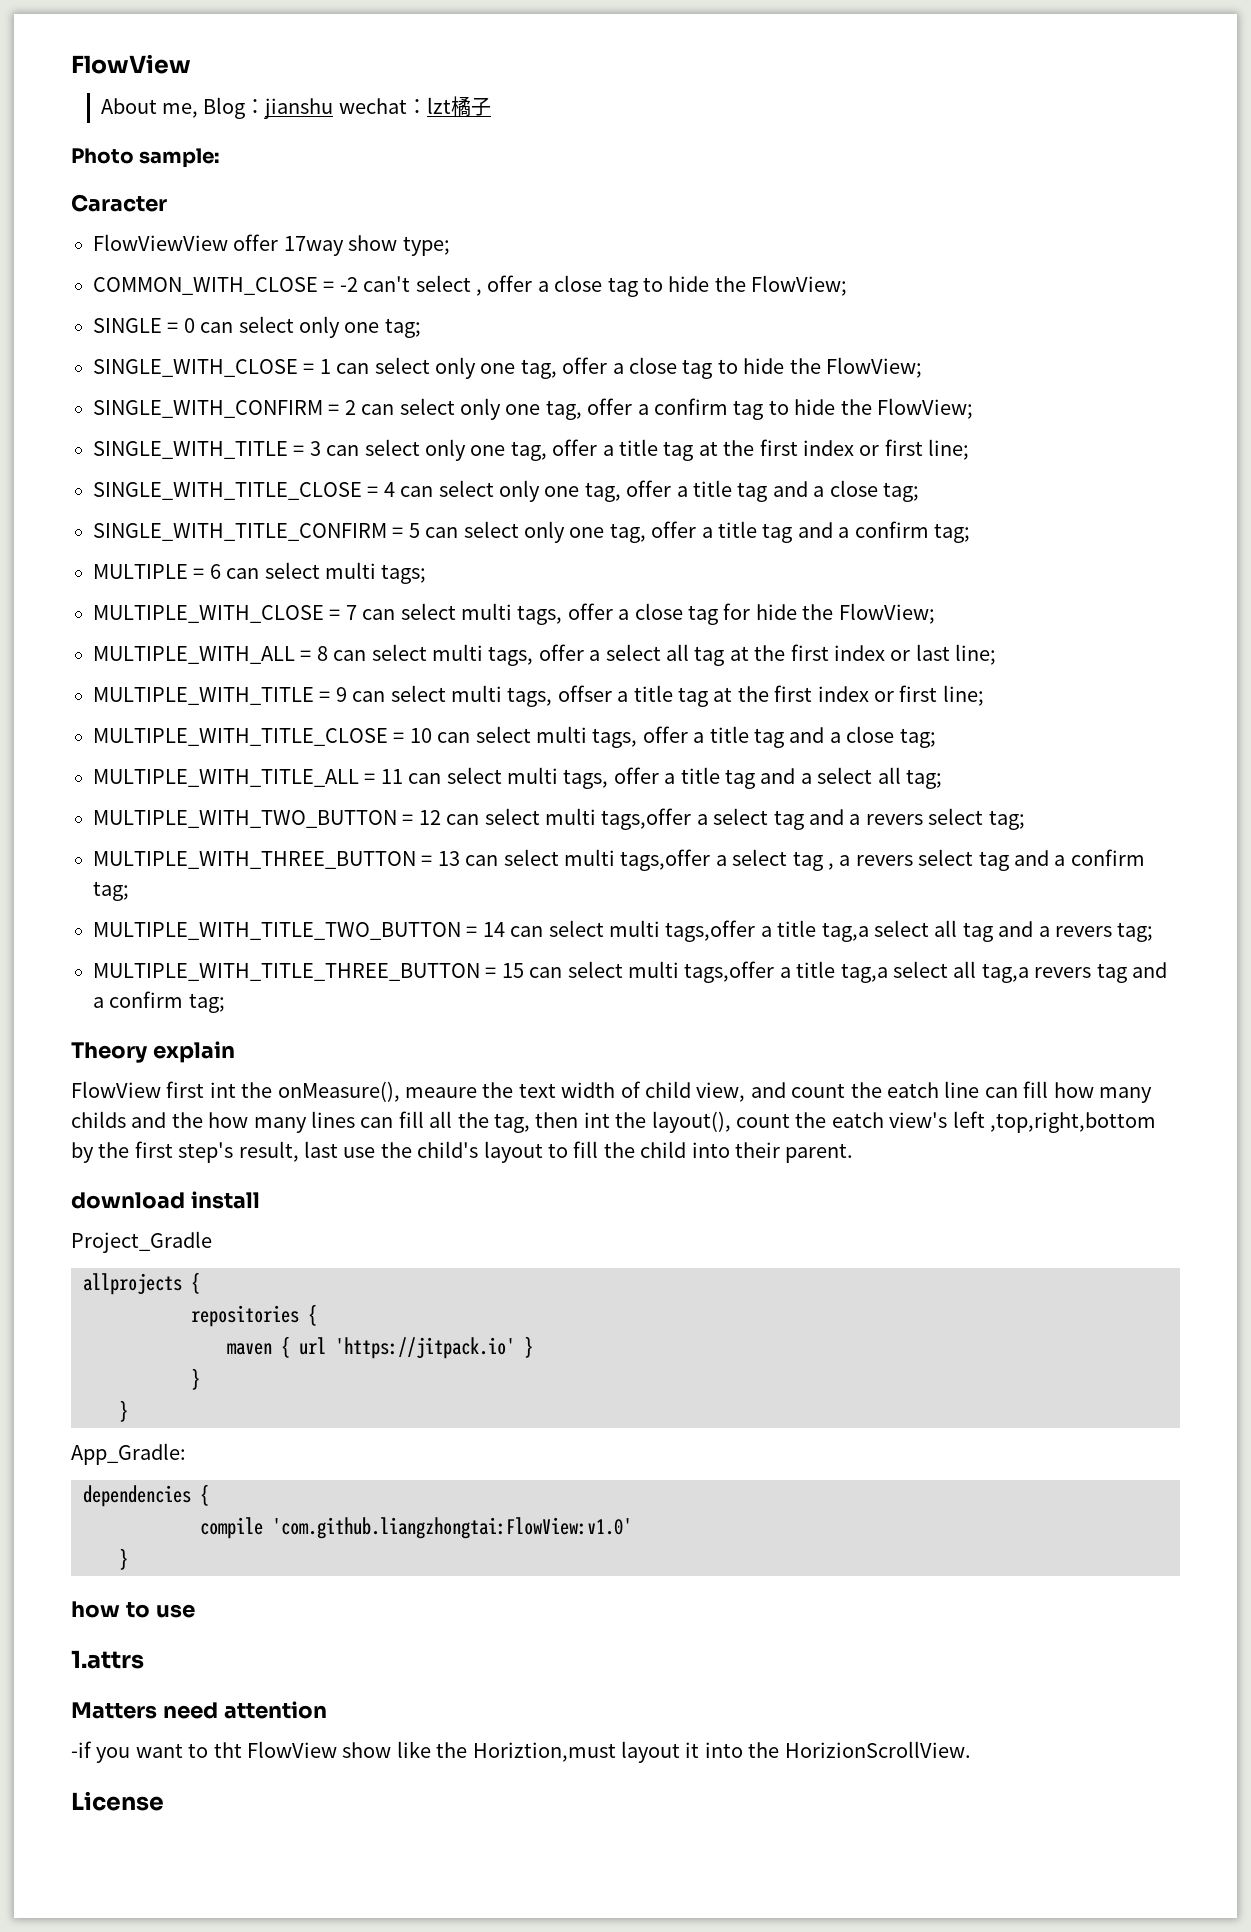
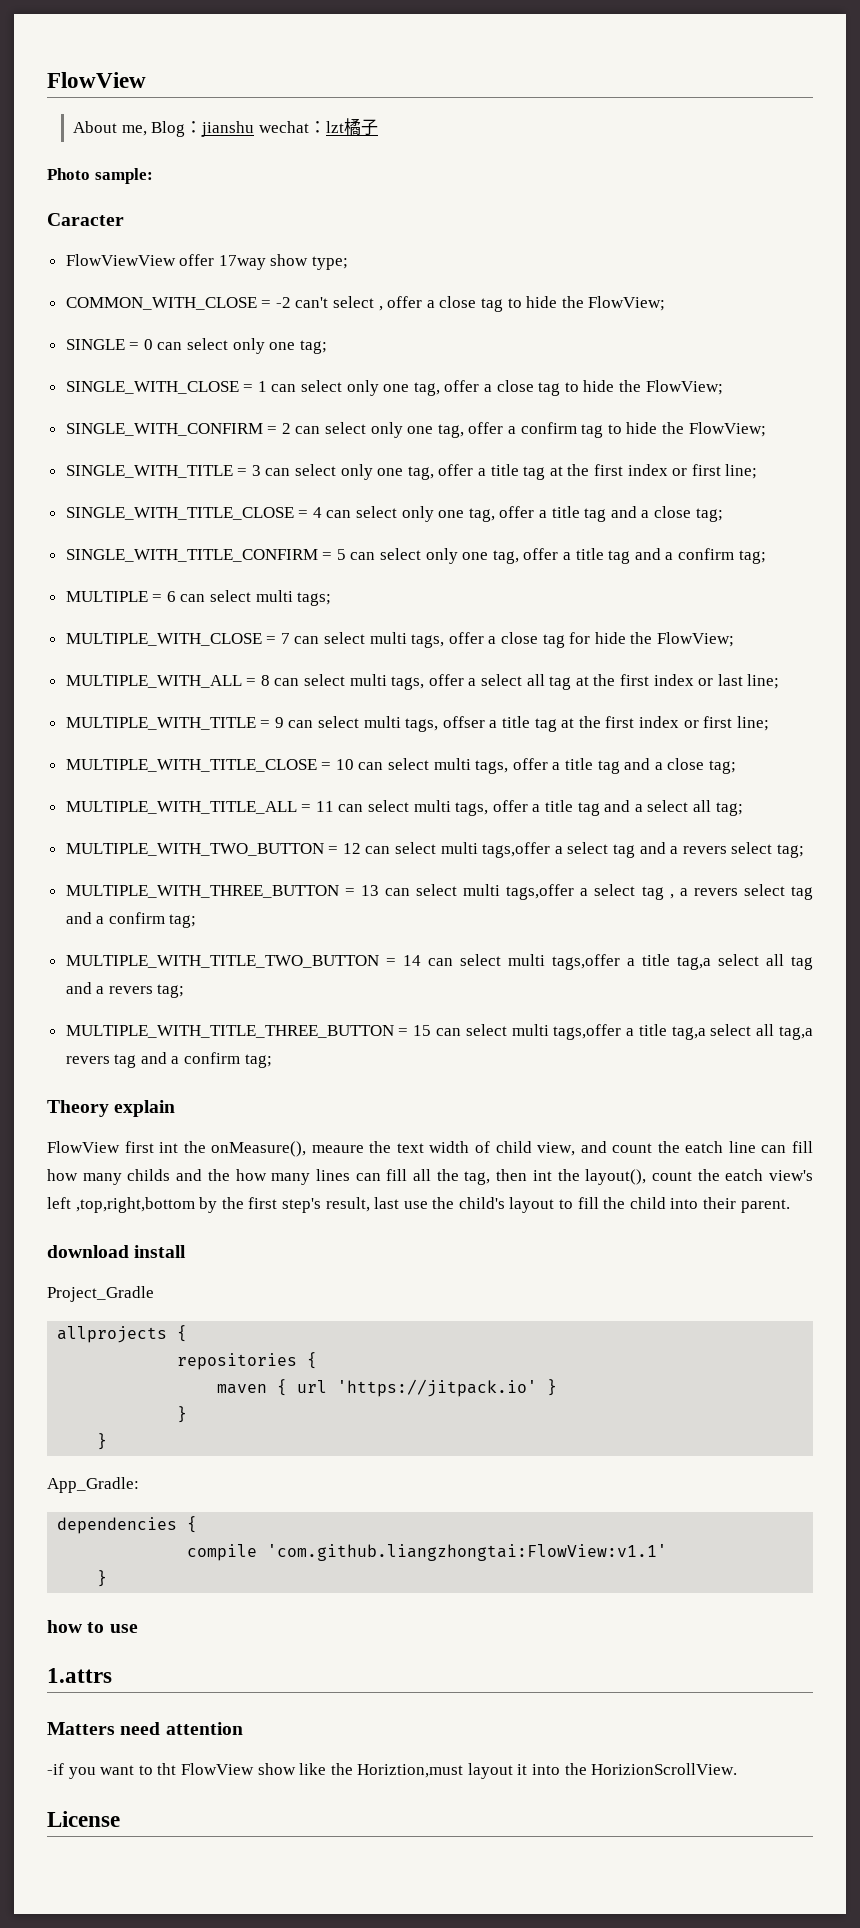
- compile 'com.github.liangzhongtai:FlowView:v1.0'
+ compile 'com.github.liangzhongtai:FlowView:v1.1'

